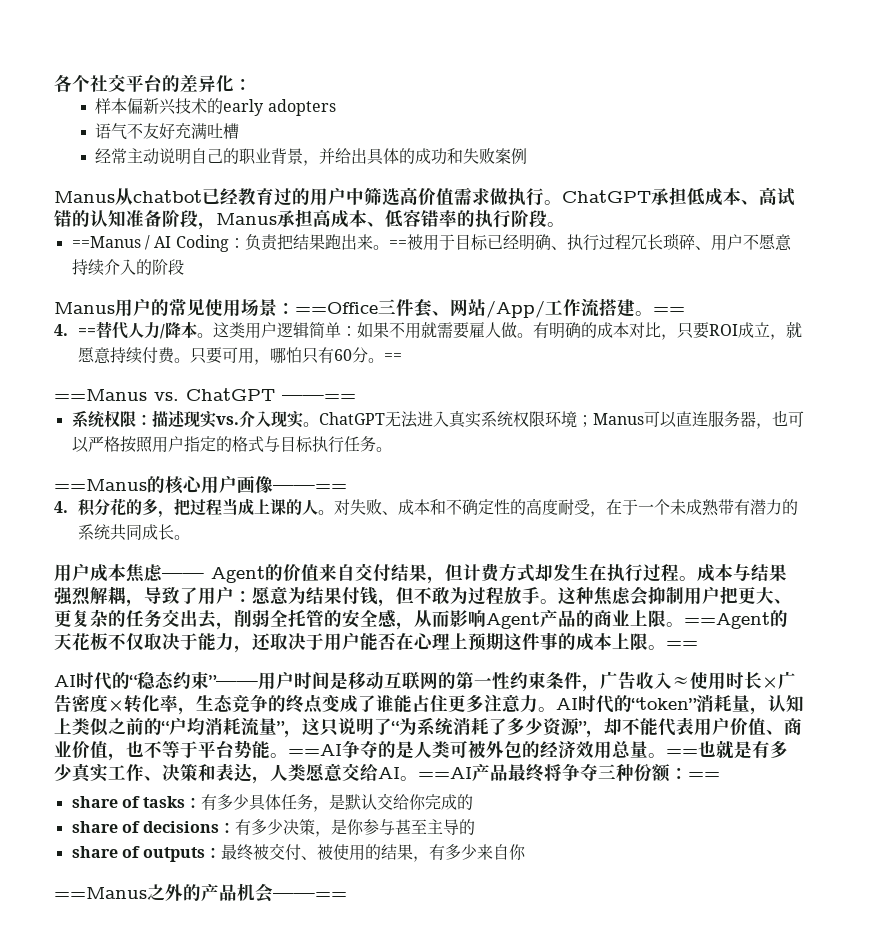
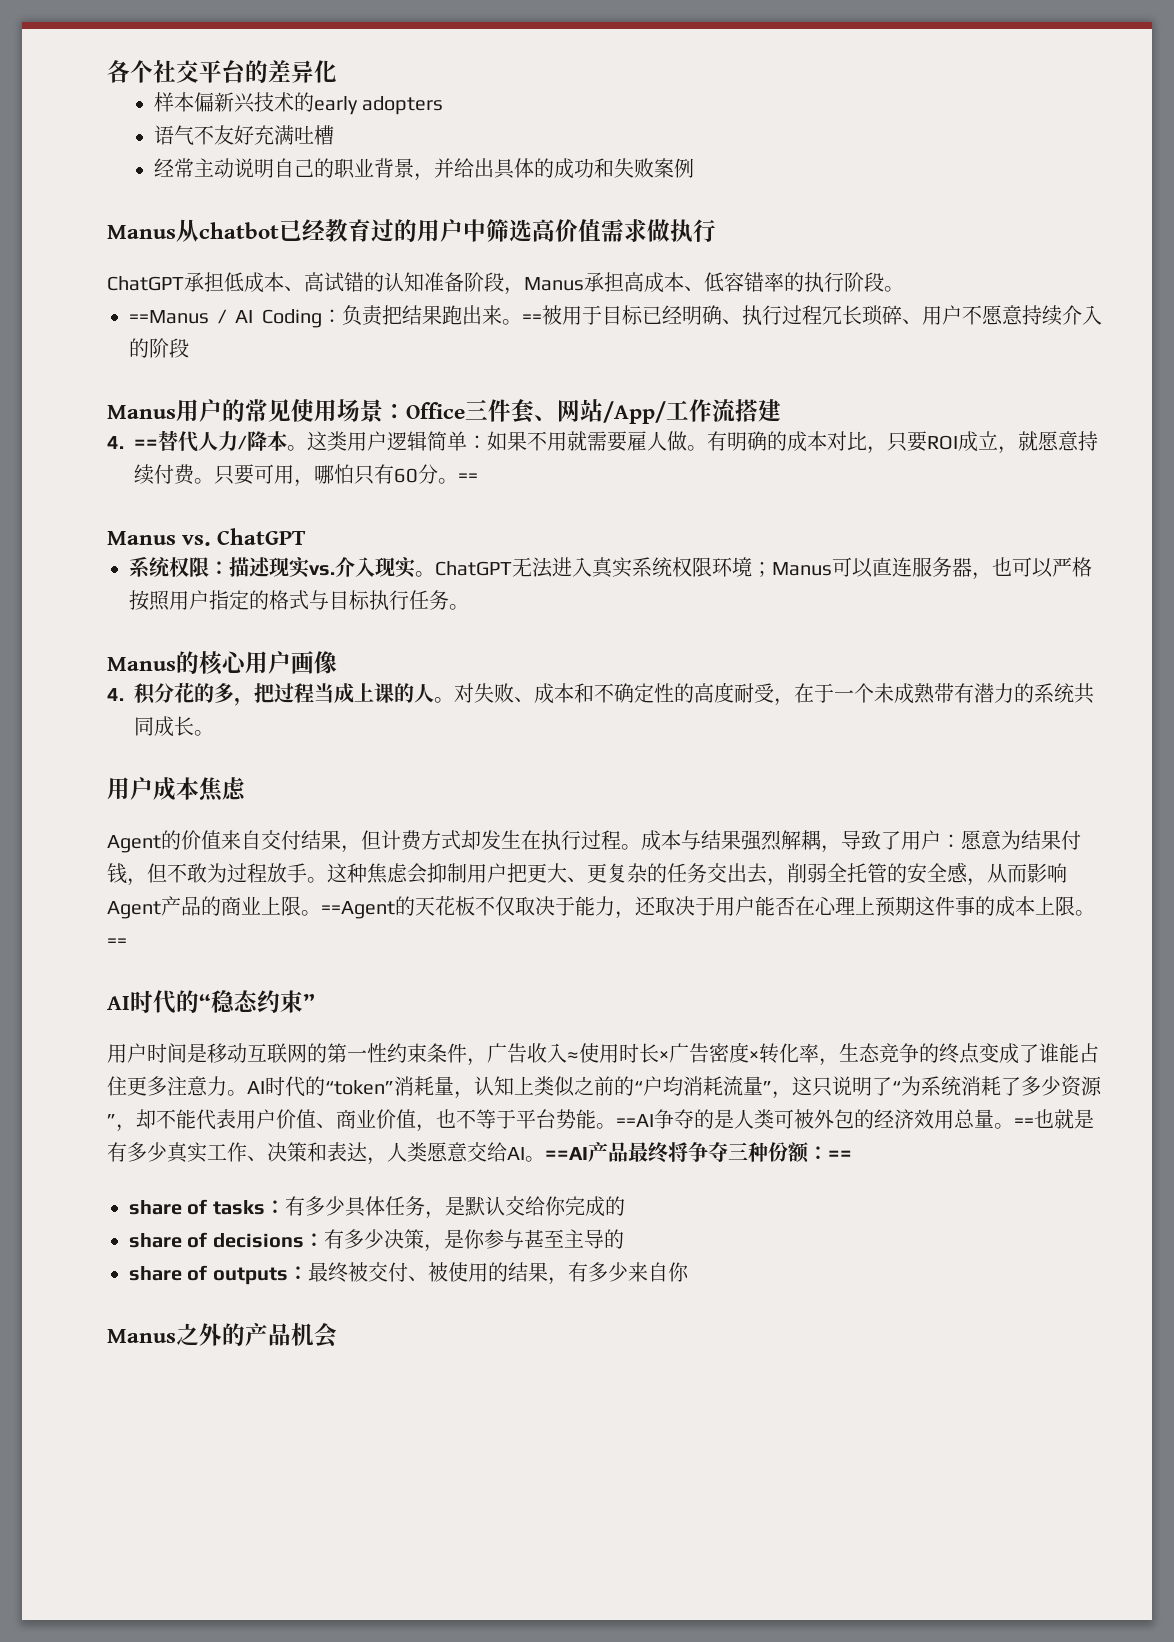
- 各个社交平台的差异化：
+ 各个社交平台的差异化
- Manus从chatbot已经教育过的用户中筛选高价值需求做执行。ChatGPT承担低成本、高试错的认知准备阶段，Manus承担高成本、低容错率的执行阶段。
+ Manus从chatbot已经教育过的用户中筛选高价值需求做执行
+ ChatGPT承担低成本、高试错的认知准备阶段，Manus承担高成本、低容错率的执行阶段。
- Manus用户的常见使用场景：==Office三件套、网站/App/工作流搭建。==
+ Manus用户的常见使用场景：Office三件套、网站/App/工作流搭建
- ==Manus vs. ChatGPT ——==
+ Manus vs. ChatGPT
- ==Manus的核心用户画像——==
+ Manus的核心用户画像
- 用户成本焦虑—— Agent的价值来自交付结果，但计费方式却发生在执行过程。
+ 用户成本焦虑
+ Agent的价值来自交付结果，但计费方式却发生在执行过程。
- AI时代的“稳态约束”——用户时间是移动互联网的第一性约束条件，广告收入≈使用时长×广告密度×转化率，生态竞争的终点变成了谁能占住更多注意力。
+ AI时代的“稳态约束”
+ 用户时间是移动互联网的第一性约束条件，广告收入≈使用时长×广告密度×转化率，生态竞争的终点变成了谁能占住更多注意力。
- ==Manus之外的产品机会——==
+ Manus之外的产品机会

